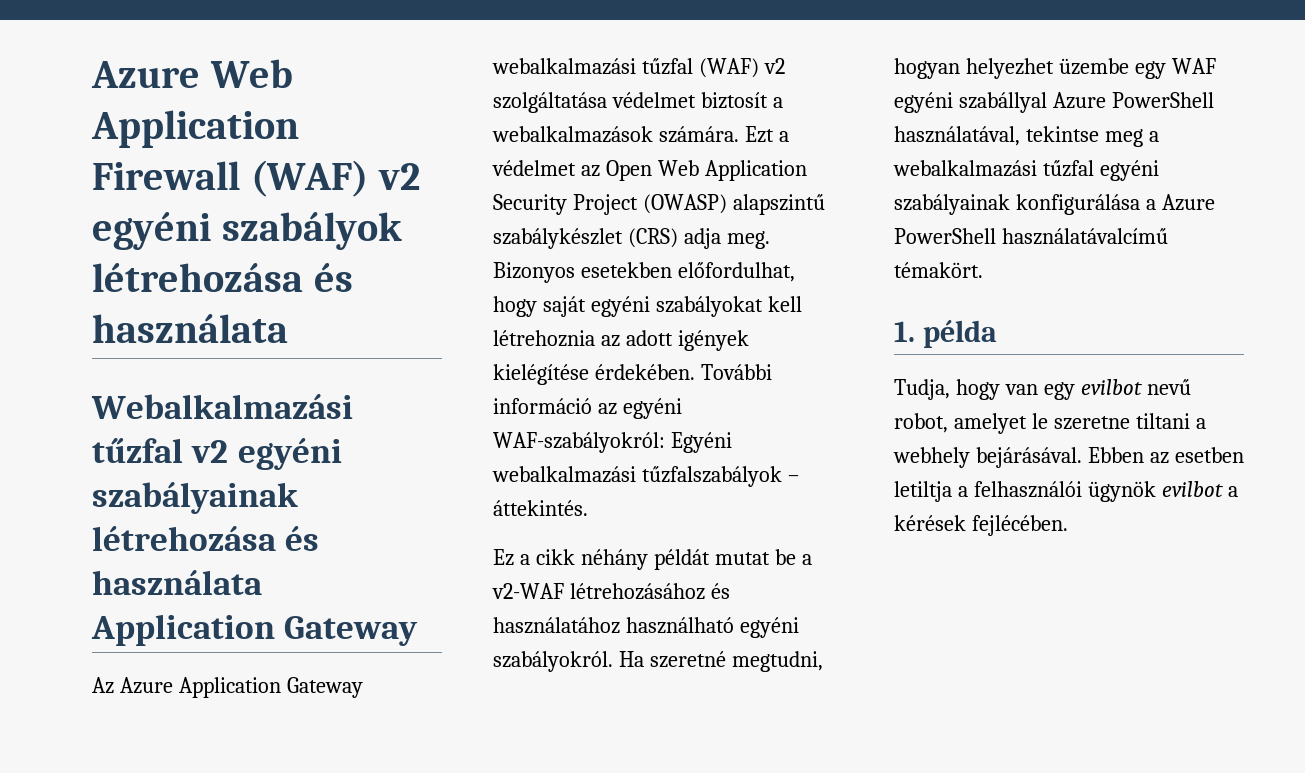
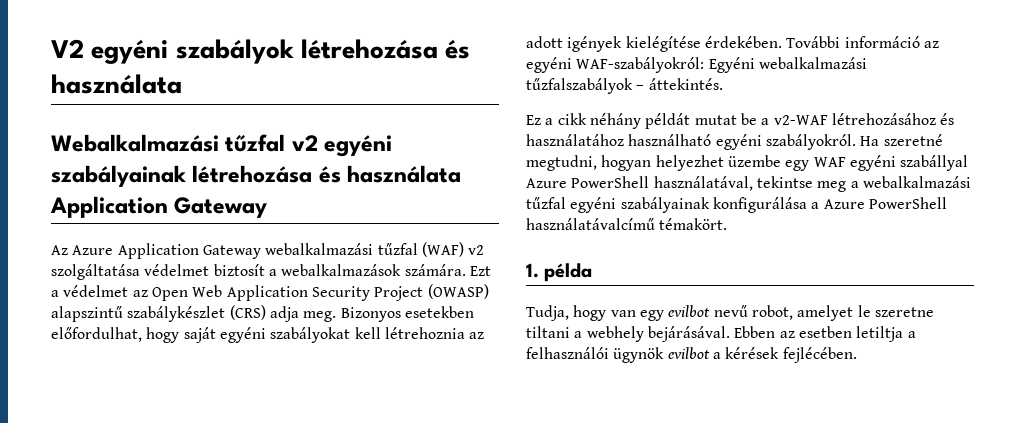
- Azure Web Application Firewall (WAF) v2 egyéni szabályok létrehozása és használata
+ V2 egyéni szabályok létrehozása és használata

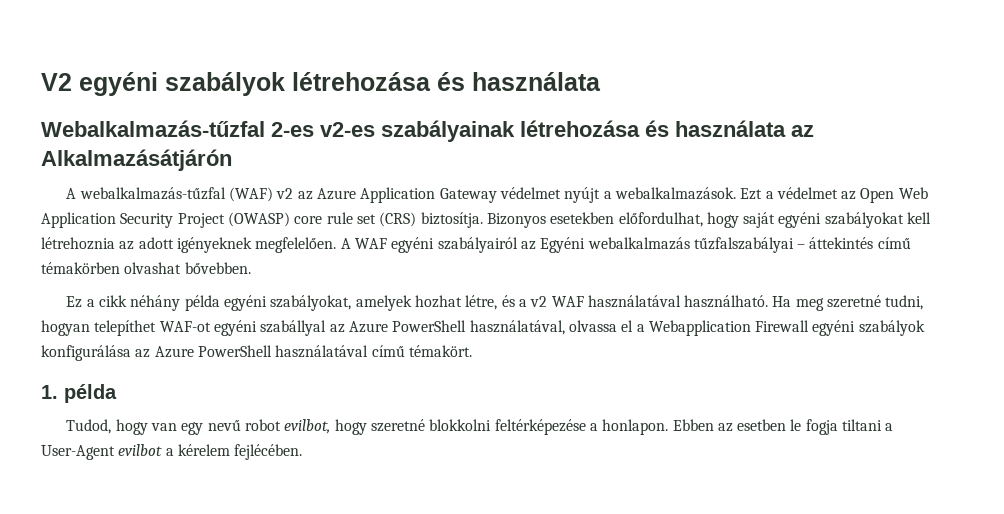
- Webalkalmazási tűzfal v2 egyéni szabályainak létrehozása és használata Application Gateway
- Az Azure Application Gateway webalkalmazási tűzfal (WAF) v2 szolgáltatása védelmet biztosít a webalkalmazások számára.
+ Webalkalmazás-tűzfal 2-es v2-es szabályainak létrehozása és használata az Alkalmazásátjárón
+ A webalkalmazás-tűzfal (WAF) v2 az Azure Application Gateway védelmet nyújt a webalkalmazások.
- Ezt a védelmet az Open Web Application Security Project (OWASP) alapszintű szabálykészlet (CRS) adja meg.
+ Ezt a védelmet az Open Web Application Security Project (OWASP) core rule set (CRS) biztosítja.
- Bizonyos esetekben előfordulhat, hogy saját egyéni szabályokat kell létrehoznia az adott igények kielégítése érdekében. További információ az egyéni WAF-szabályokról: Egyéni webalkalmazási tűzfalszabályok – áttekintés.
- Ez a cikk néhány példát mutat be a v2-WAF létrehozásához és használatához használható egyéni szabályokról. Ha szeretné megtudni, hogyan helyezhet üzembe egy WAF egyéni szabállyal Azure PowerShell használatával, tekintse meg a webalkalmazási tűzfal egyéni szabályainak konfigurálása a Azure PowerShell használatávalcímű témakört.
+ Bizonyos esetekben előfordulhat, hogy saját egyéni szabályokat kell létrehoznia az adott igényeknek megfelelően. A WAF egyéni szabályairól az Egyéni webalkalmazás tűzfalszabályai – áttekintés című témakörben olvashat bővebben.
+ Ez a cikk néhány példa egyéni szabályokat, amelyek hozhat létre, és a v2 WAF használatával használható. Ha meg szeretné tudni, hogyan telepíthet WAF-ot egyéni szabállyal az Azure PowerShell használatával, olvassa el a Webapplication Firewall egyéni szabályok konfigurálása az Azure PowerShell használatával című témakört.
- Tudja, hogy van egy evilbot nevű robot, amelyet le szeretne tiltani a webhely bejárásával. Ebben az esetben letiltja a felhasználói ügynök evilbot a kérések fejlécében.
+ Tudod, hogy van egy nevű robot evilbot, hogy szeretné blokkolni feltérképezése a honlapon. Ebben az esetben le fogja tiltani a User-Agent evilbot a kérelem fejlécében.

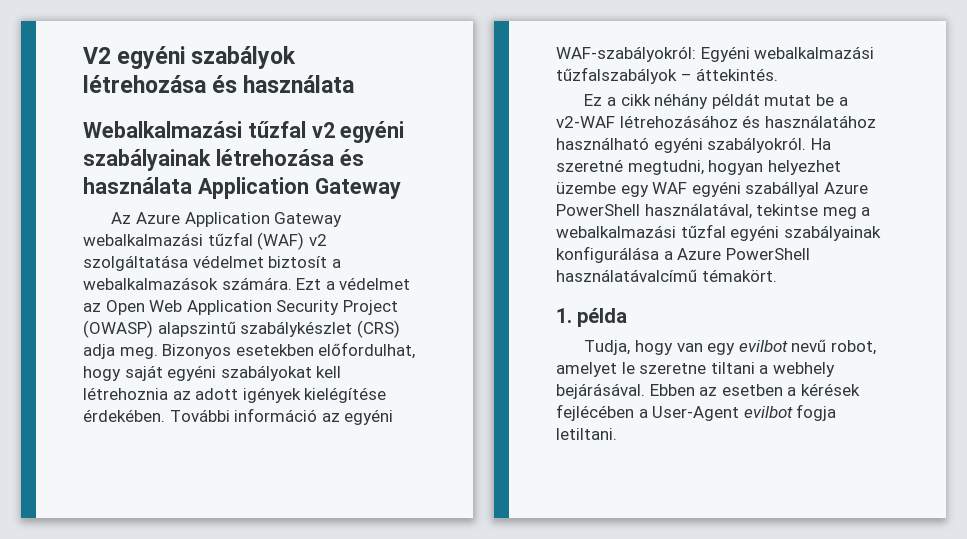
- Webalkalmazás-tűzfal 2-es v2-es szabályainak létrehozása és használata az Alkalmazásátjárón
- A webalkalmazás-tűzfal (WAF) v2 az Azure Application Gateway védelmet nyújt a webalkalmazások.
+ Webalkalmazási tűzfal v2 egyéni szabályainak létrehozása és használata Application Gateway
+ Az Azure Application Gateway webalkalmazási tűzfal (WAF) v2 szolgáltatása védelmet biztosít a webalkalmazások számára.
- Ezt a védelmet az Open Web Application Security Project (OWASP) core rule set (CRS) biztosítja.
+ Ezt a védelmet az Open Web Application Security Project (OWASP) alapszintű szabálykészlet (CRS) adja meg.
- Bizonyos esetekben előfordulhat, hogy saját egyéni szabályokat kell létrehoznia az adott igényeknek megfelelően. A WAF egyéni szabályairól az Egyéni webalkalmazás tűzfalszabályai – áttekintés című témakörben olvashat bővebben.
- Ez a cikk néhány példa egyéni szabályokat, amelyek hozhat létre, és a v2 WAF használatával használható. Ha meg szeretné tudni, hogyan telepíthet WAF-ot egyéni szabállyal az Azure PowerShell használatával, olvassa el a Webapplication Firewall egyéni szabályok konfigurálása az Azure PowerShell használatával című témakört.
+ Bizonyos esetekben előfordulhat, hogy saját egyéni szabályokat kell létrehoznia az adott igények kielégítése érdekében. További információ az egyéni WAF-szabályokról: Egyéni webalkalmazási tűzfalszabályok – áttekintés.
+ Ez a cikk néhány példát mutat be a v2-WAF létrehozásához és használatához használható egyéni szabályokról. Ha szeretné megtudni, hogyan helyezhet üzembe egy WAF egyéni szabállyal Azure PowerShell használatával, tekintse meg a webalkalmazási tűzfal egyéni szabályainak konfigurálása a Azure PowerShell használatávalcímű témakört.
- Tudod, hogy van egy nevű robot evilbot, hogy szeretné blokkolni feltérképezése a honlapon. Ebben az esetben le fogja tiltani a User-Agent evilbot a kérelem fejlécében.
+ Tudja, hogy van egy evilbot nevű robot, amelyet le szeretne tiltani a webhely bejárásával. Ebben az esetben a kérések fejlécében a User-Agent evilbot fogja letiltani.

